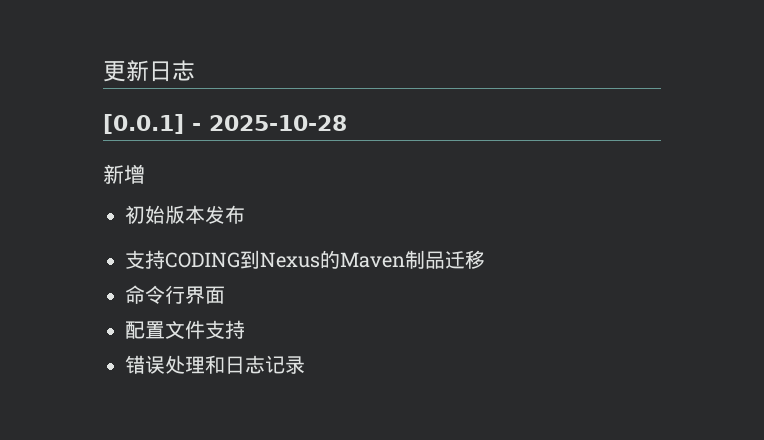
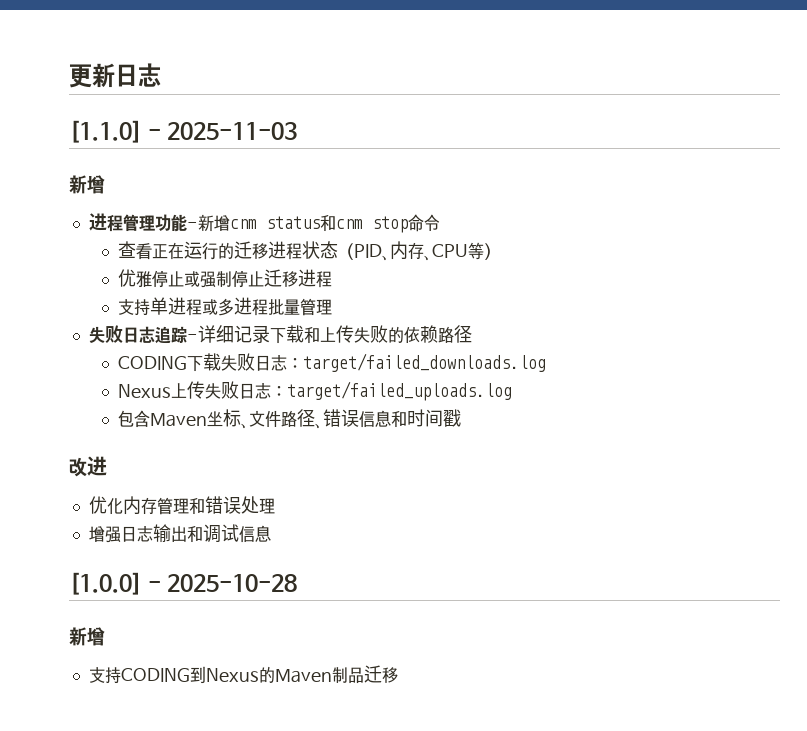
- [0.0.1] - 2025-10-28
+ [1.1.0] - 2025-11-03
+ 新增
+ 进程管理功能-新增cnm status和cnm stop命令
+ 查看正在运行的迁移进程状态（PID、内存、CPU等）
+ 优雅停止或强制停止迁移进程
+ 支持单进程或多进程批量管理
+ 失败日志追踪-详细记录下载和上传失败的依赖路径
+ CODING下载失败日志：target/failed_downloads.log
+ Nexus上传失败日志：target/failed_uploads.log
+ 包含Maven坐标、文件路径、错误信息和时间戳
+ 改进
+ 优化内存管理和错误处理
+ 增强日志输出和调试信息
+ [1.0.0] - 2025-10-28
- 初始版本发布
- 命令行界面
- 配置文件支持
- 错误处理和日志记录

